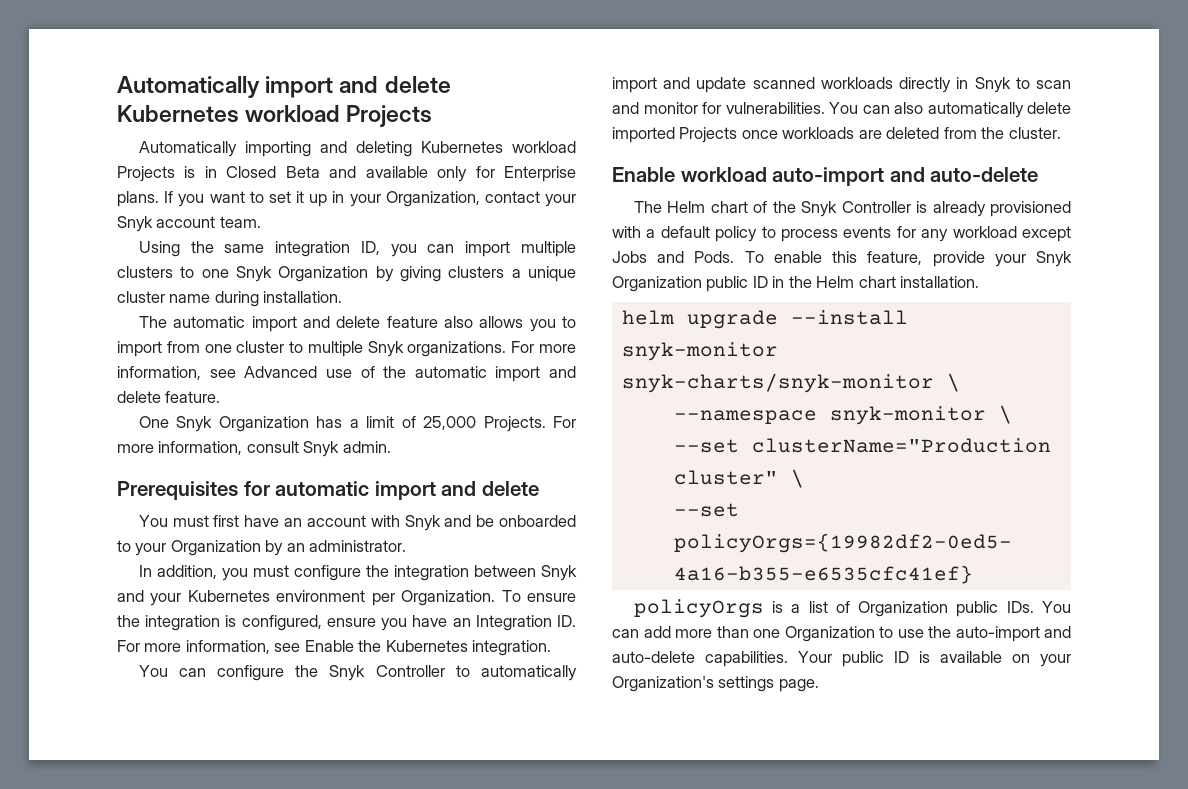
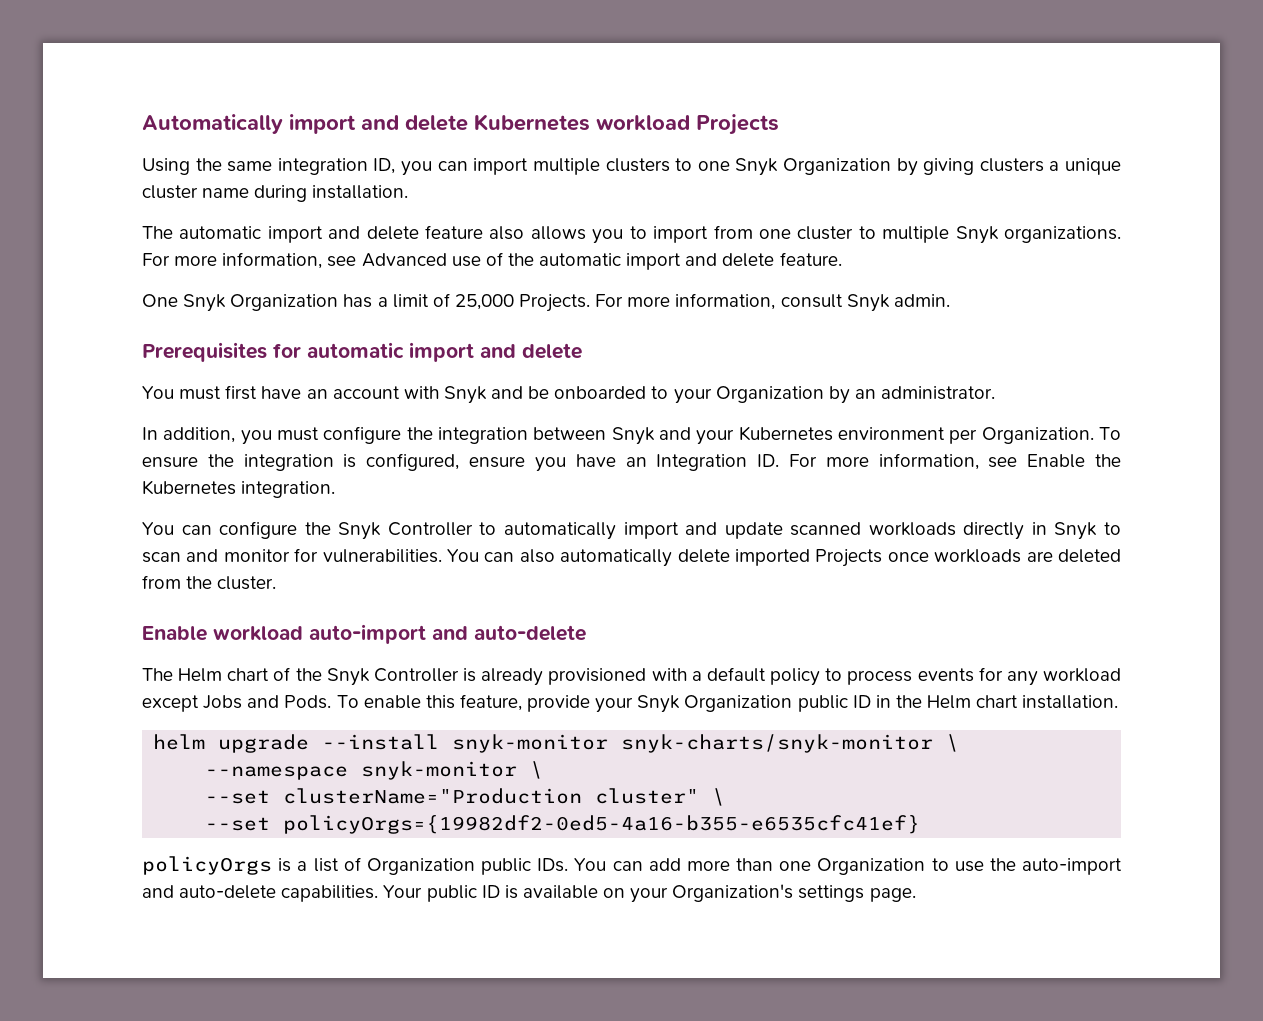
- Automatically importing and deleting Kubernetes workload Projects is in Closed Beta and available only for Enterprise plans. If you want to set it up in your Organization, contact your Snyk account team.

